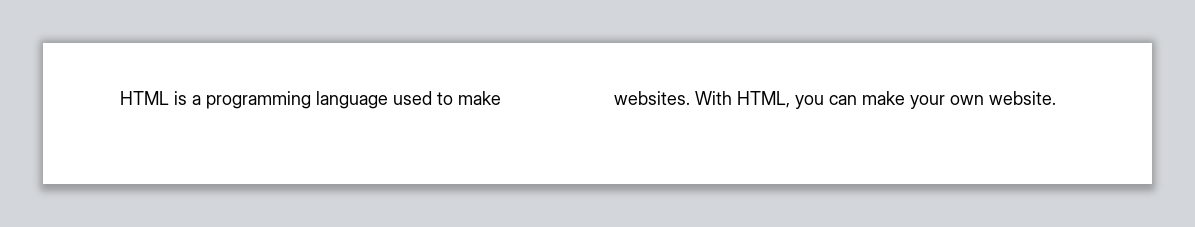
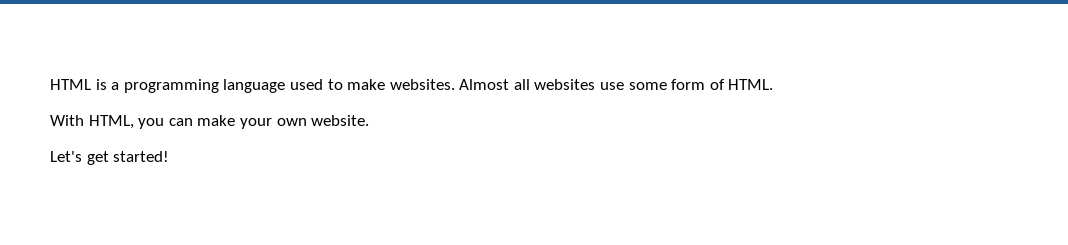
- HTML is a programming language used to make websites. With HTML, you can make your own website.
+ HTML is a programming language used to make websites. Almost all websites use some form of HTML.
+ With HTML, you can make your own website.
+ Let's get started!

